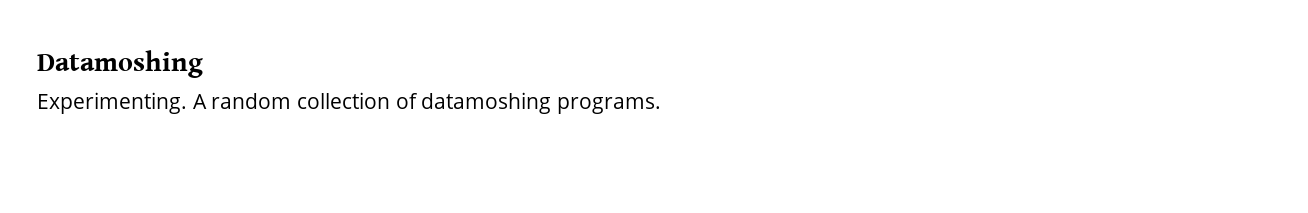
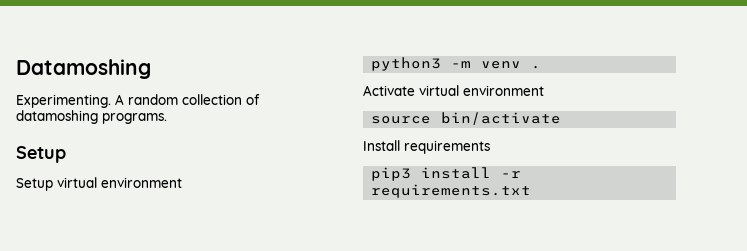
  A random collection of datamoshing programs.
+ Setup
+ Setup virtual environment
+ python3 -m venv .
+ Activate virtual environment
+ source bin/activate
+ Install requirements
+ pip3 install -r requirements.txt

